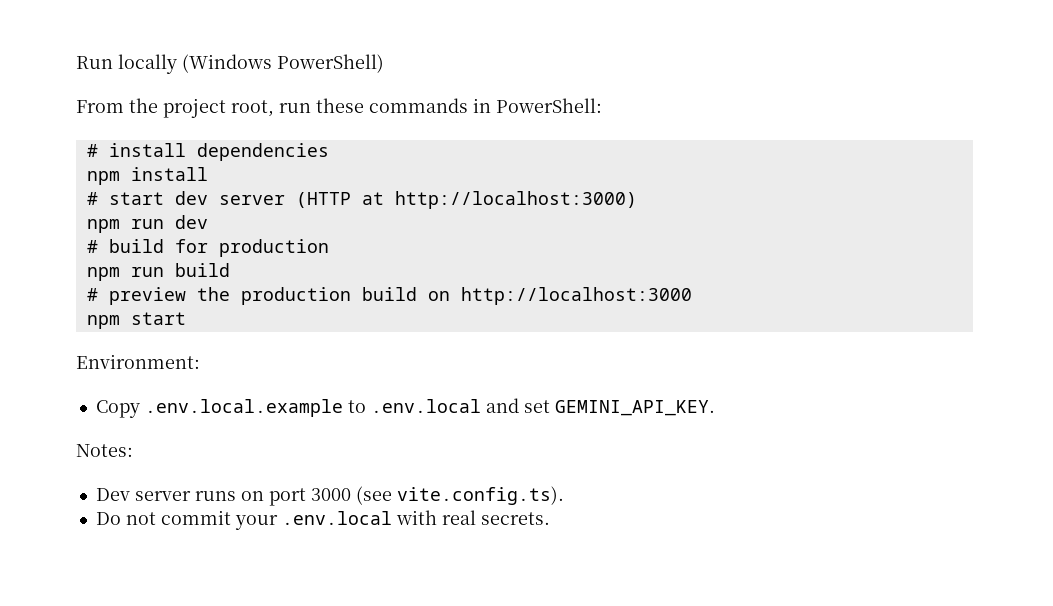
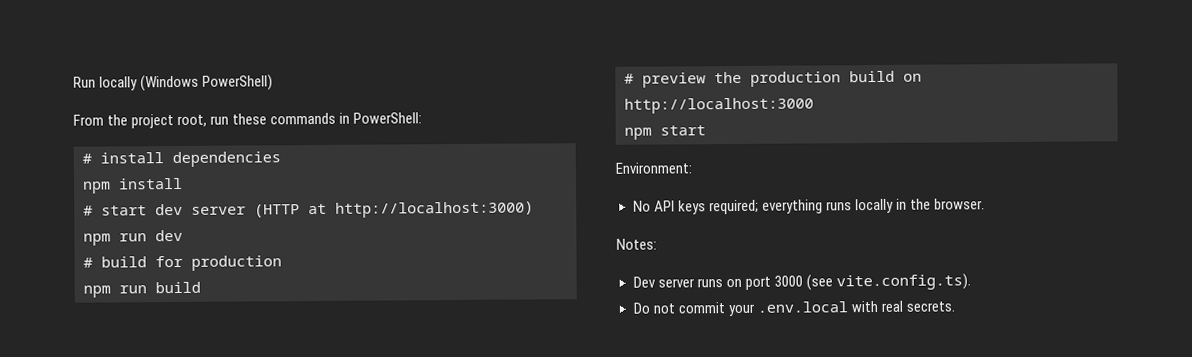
- Copy .env.local.example to .env.local and set GEMINI_API_KEY.
+ No API keys required; everything runs locally in the browser.

